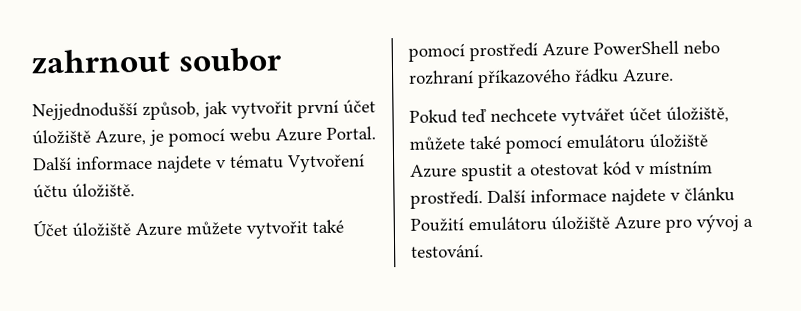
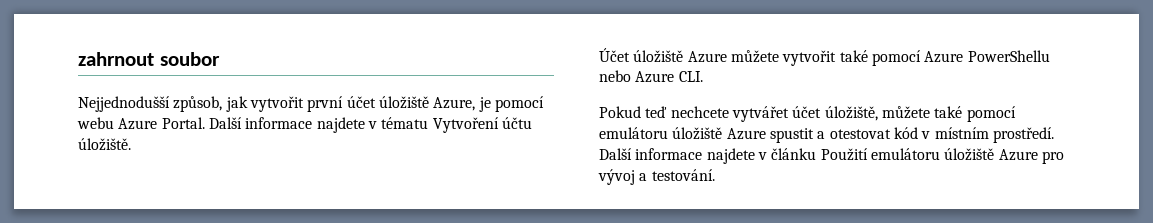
- Účet úložiště Azure můžete vytvořit také pomocí prostředí Azure PowerShell nebo rozhraní příkazového řádku Azure.
+ Účet úložiště Azure můžete vytvořit také pomocí Azure PowerShellu nebo Azure CLI.

